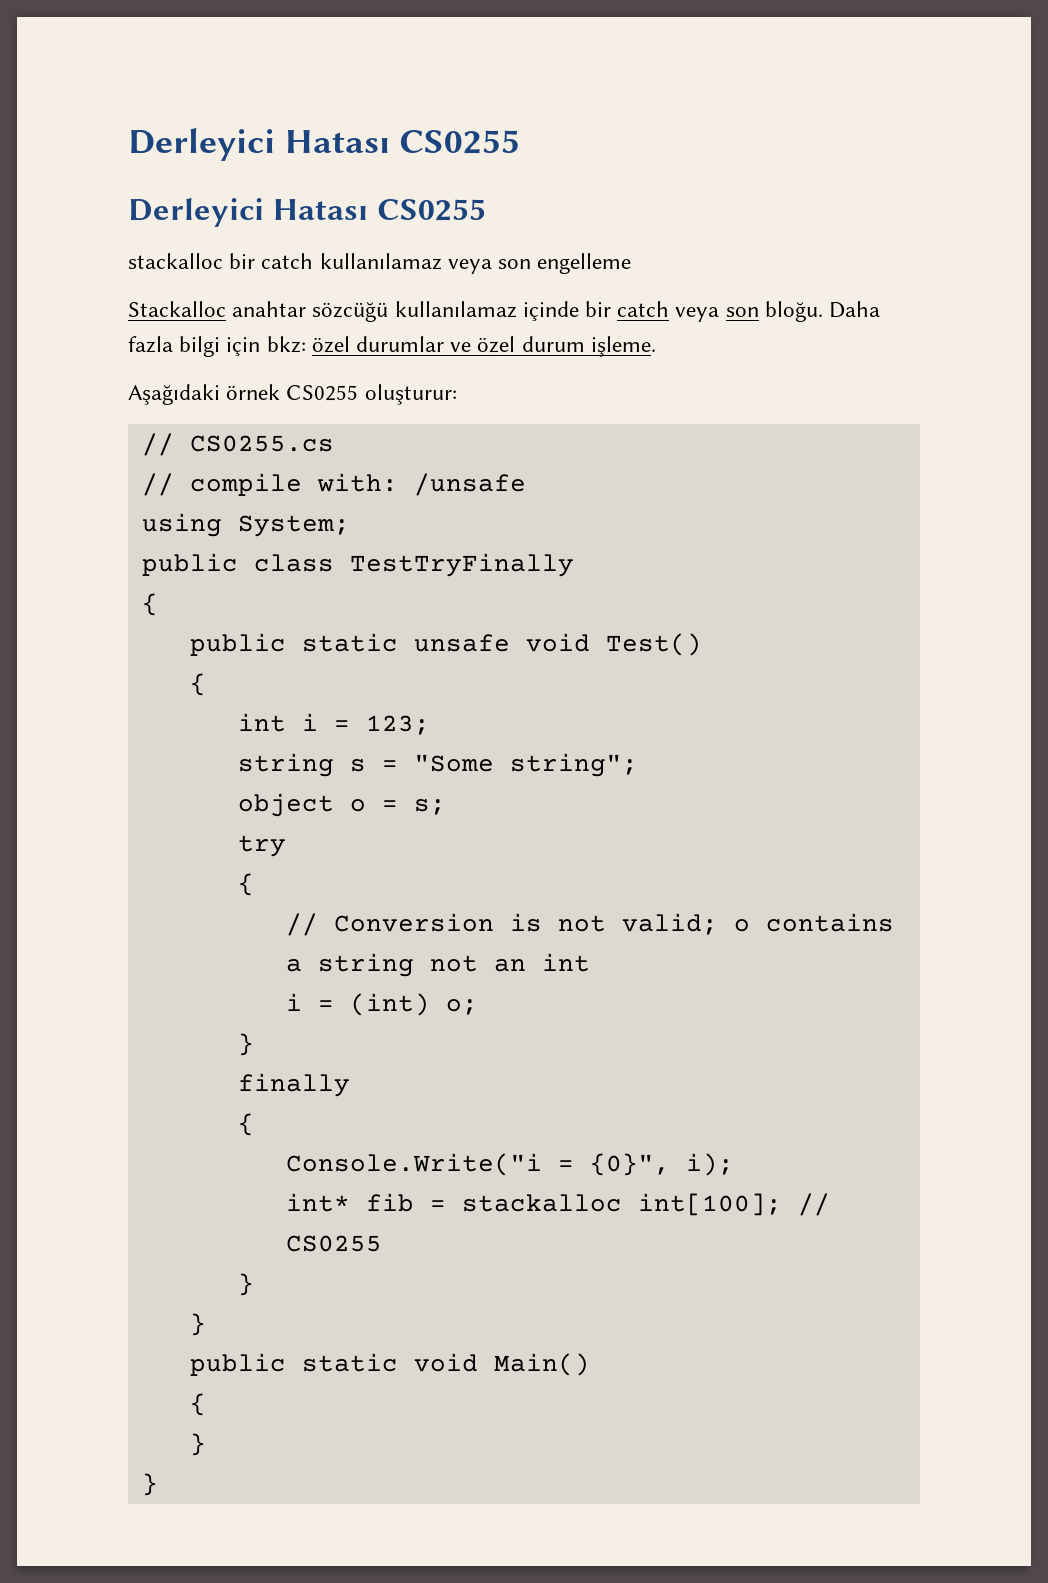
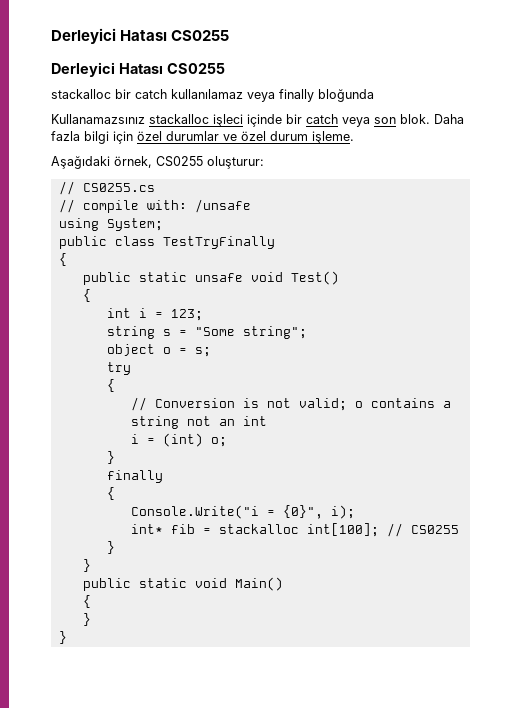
- stackalloc bir catch kullanılamaz veya son engelleme
- Stackalloc anahtar sözcüğü kullanılamaz içinde bir catch veya son bloğu.
+ stackalloc bir catch kullanılamaz veya finally bloğunda
+ Kullanamazsınız stackalloc işleci içinde bir catch veya son blok.
- Daha fazla bilgi için bkz: özel durumlar ve özel durum işleme.
+ Daha fazla bilgi için özel durumlar ve özel durum işleme.
- Aşağıdaki örnek CS0255 oluşturur:
+ Aşağıdaki örnek, CS0255 oluşturur:

